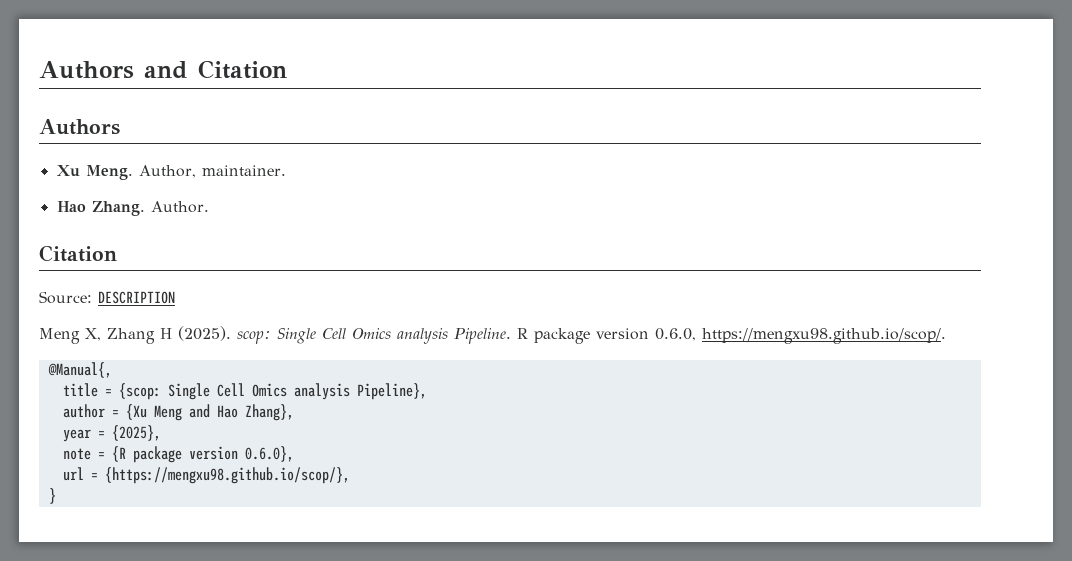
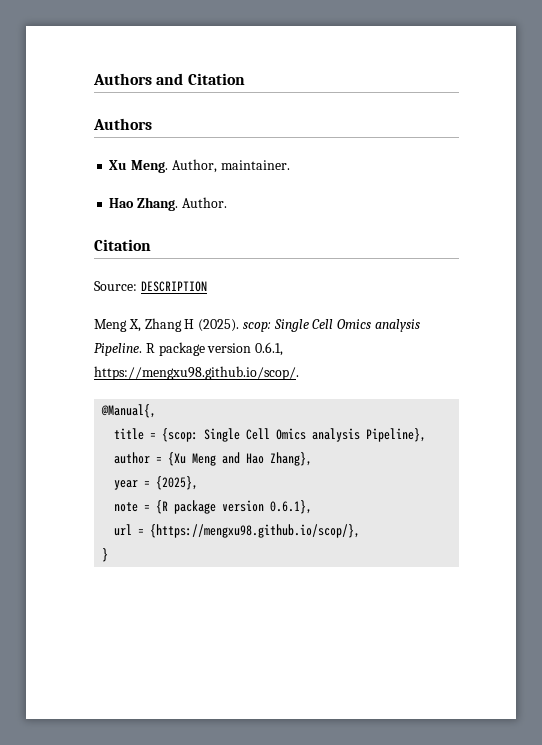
- R package version 0.6.0, https://mengxu98.github.io/scop/.
+ R package version 0.6.1, https://mengxu98.github.io/scop/.
- note = {R package version 0.6.0},
+ note = {R package version 0.6.1},

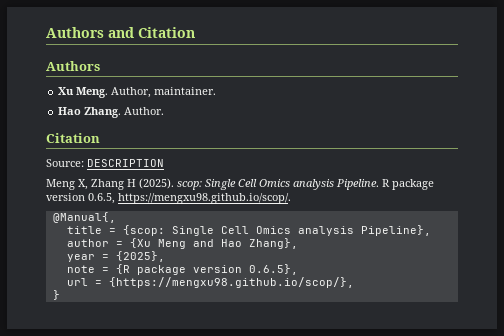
- R package version 0.6.1, https://mengxu98.github.io/scop/.
+ R package version 0.6.5, https://mengxu98.github.io/scop/.
- note = {R package version 0.6.1},
+ note = {R package version 0.6.5},

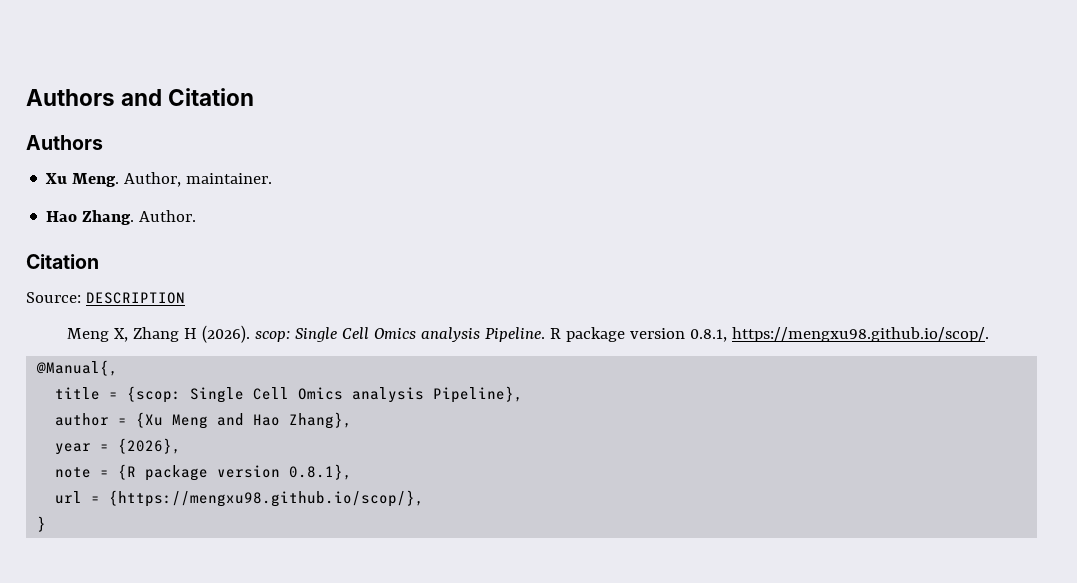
- Meng X, Zhang H (2025). scop: Single Cell Omics analysis Pipeline.
+ Meng X, Zhang H (2026). scop: Single Cell Omics analysis Pipeline.
- R package version 0.6.5, https://mengxu98.github.io/scop/.
+ R package version 0.8.1, https://mengxu98.github.io/scop/.
- year = {2025},
+ year = {2026},
- note = {R package version 0.6.5},
+ note = {R package version 0.8.1},

